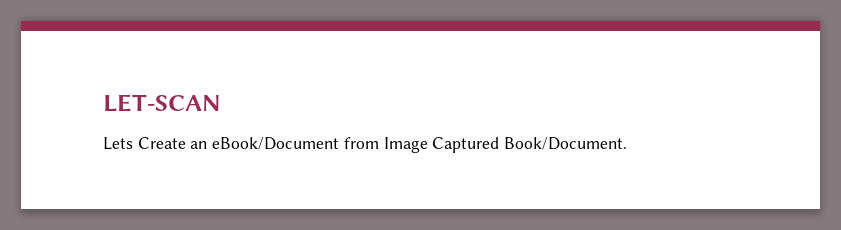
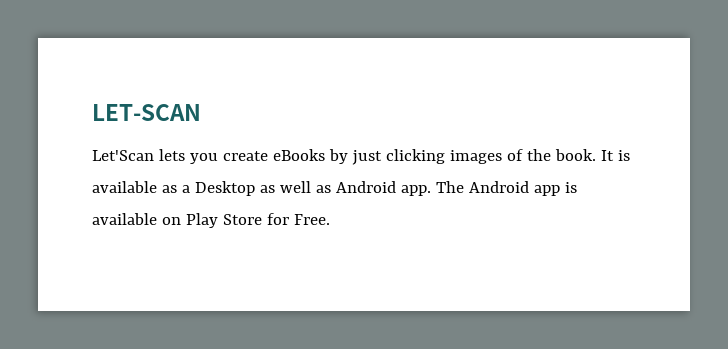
- Lets Create an eBook/Document from Image Captured Book/Document.
+ Let'Scan lets you create eBooks by just clicking images of the book. It is available as a Desktop as well as Android app. The Android app is available on Play Store for Free.

